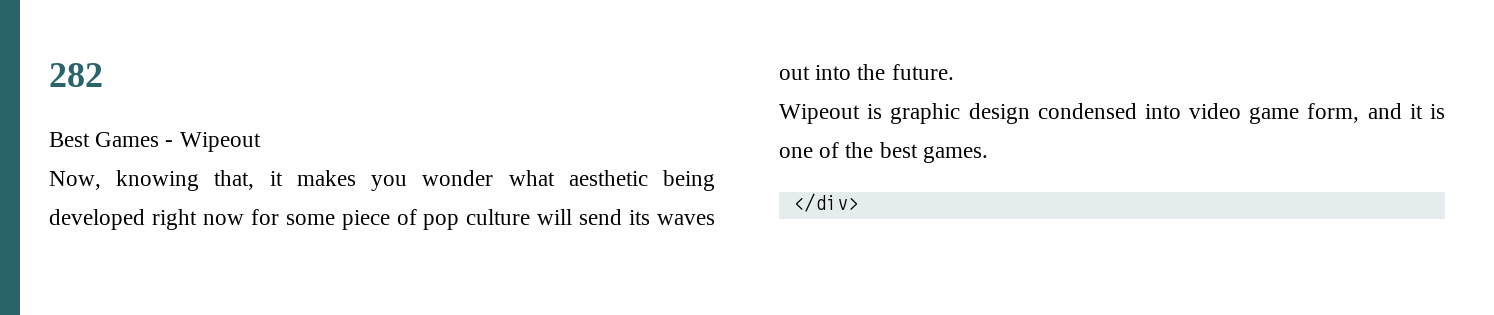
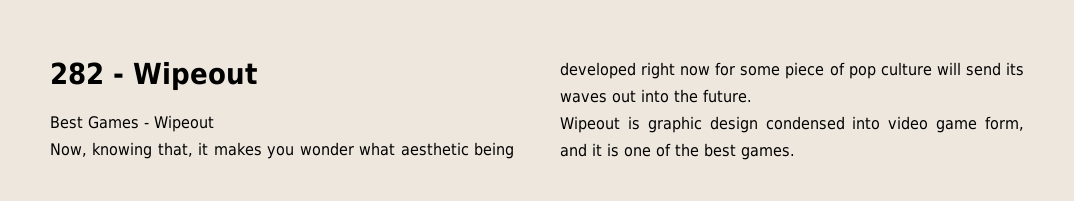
- 282
+ 282 - Wipeout
- </div>

